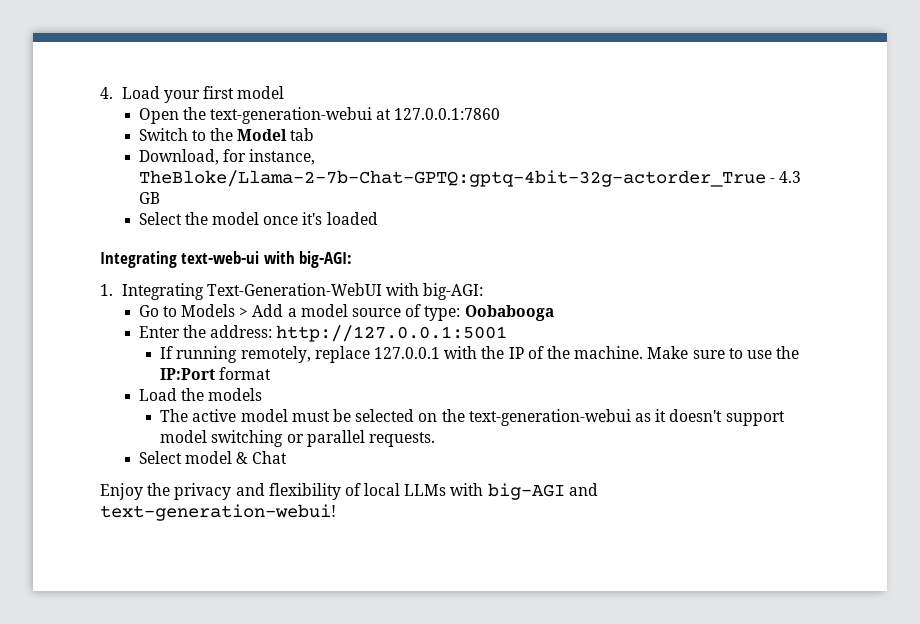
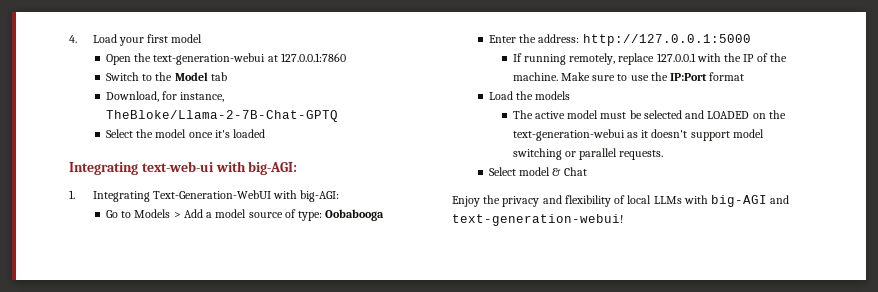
- Download, for instance, TheBloke/Llama-2-7b-Chat-GPTQ:gptq-4bit-32g-actorder_True - 4.3 GB
+ Download, for instance, TheBloke/Llama-2-7B-Chat-GPTQ
- Enter the address: http://127.0.0.1:5001
+ Enter the address: http://127.0.0.1:5000
- The active model must be selected on the text-generation-webui as it doesn't support model switching or parallel requests.
+ The active model must be selected and LOADED on the text-generation-webui as it doesn't support model switching or parallel requests.

